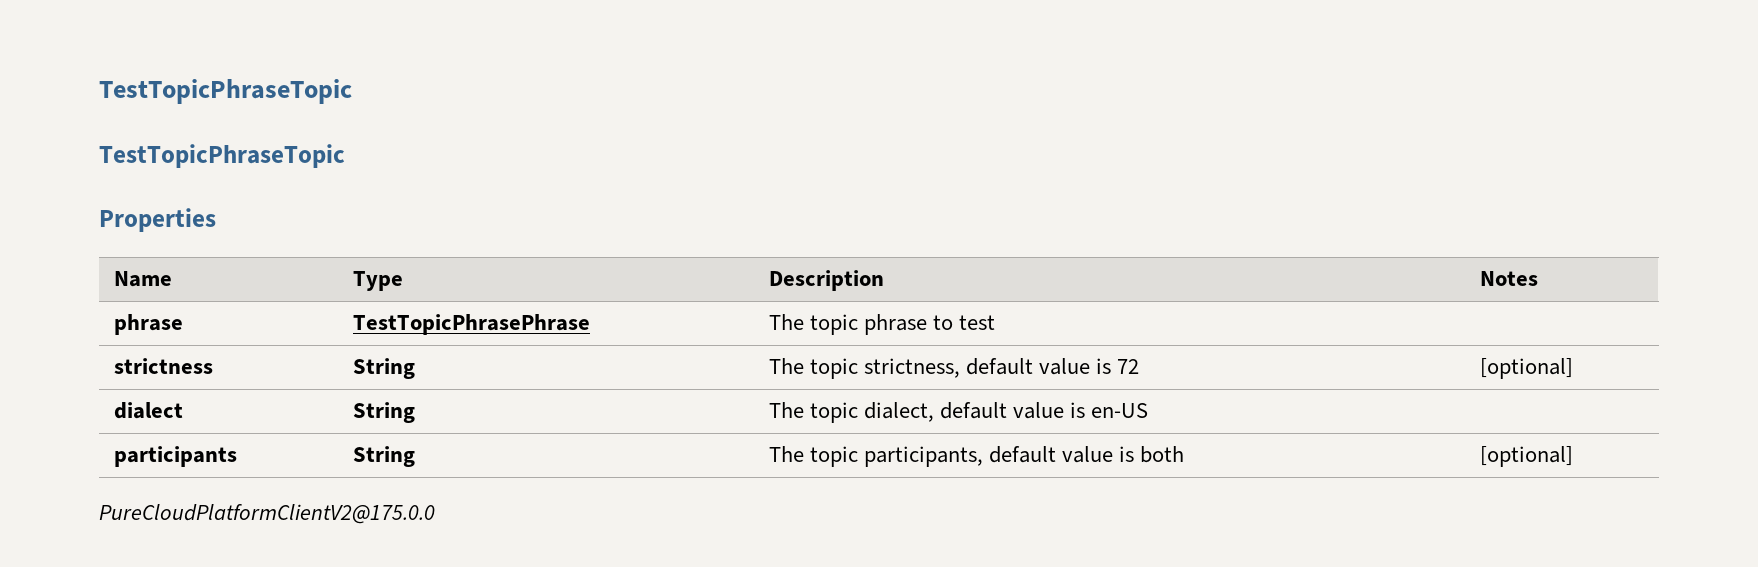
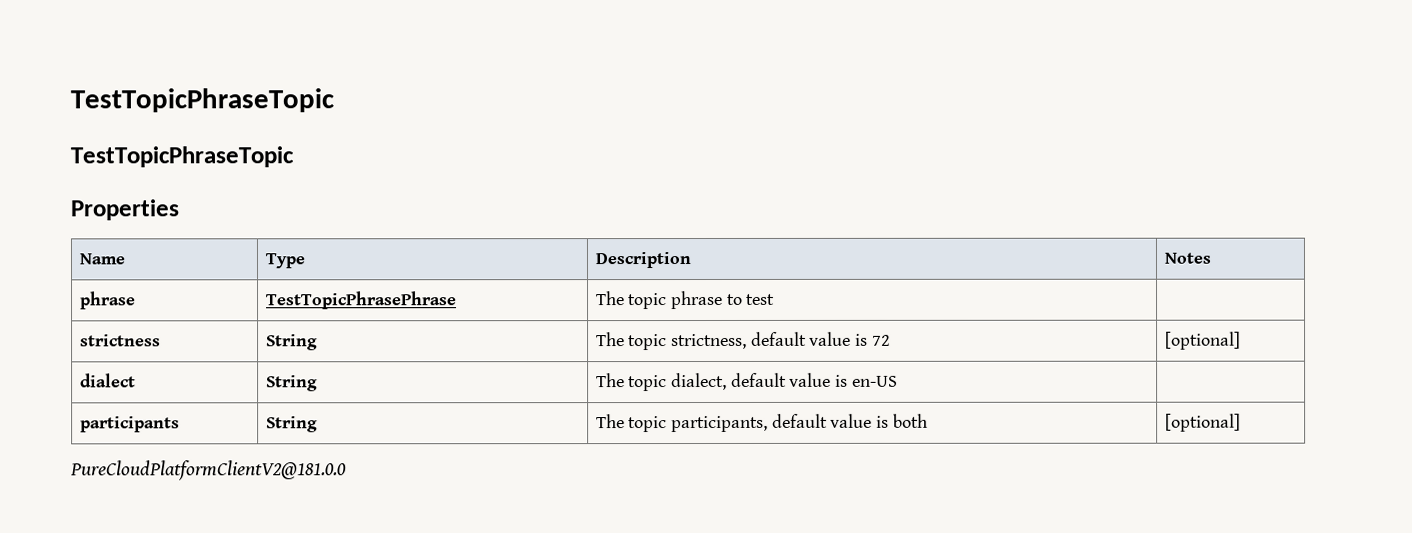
- PureCloudPlatformClientV2@175.0.0
+ PureCloudPlatformClientV2@181.0.0

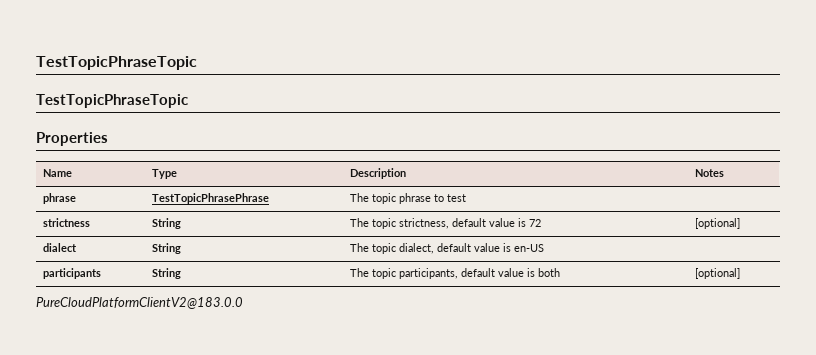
- PureCloudPlatformClientV2@181.0.0
+ PureCloudPlatformClientV2@183.0.0

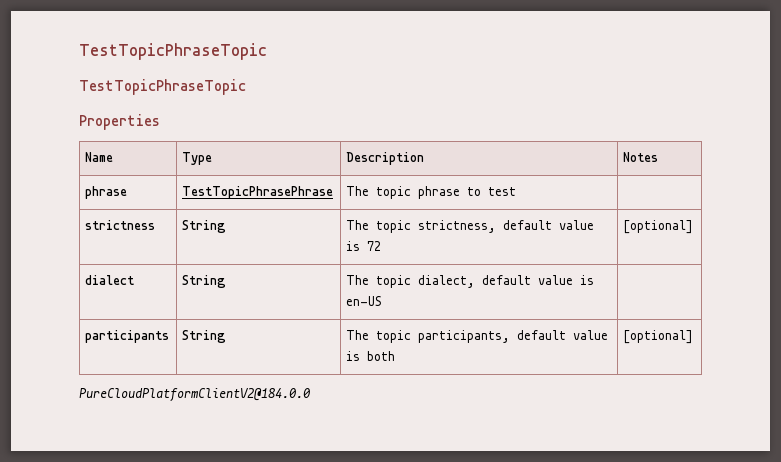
- PureCloudPlatformClientV2@183.0.0
+ PureCloudPlatformClientV2@184.0.0

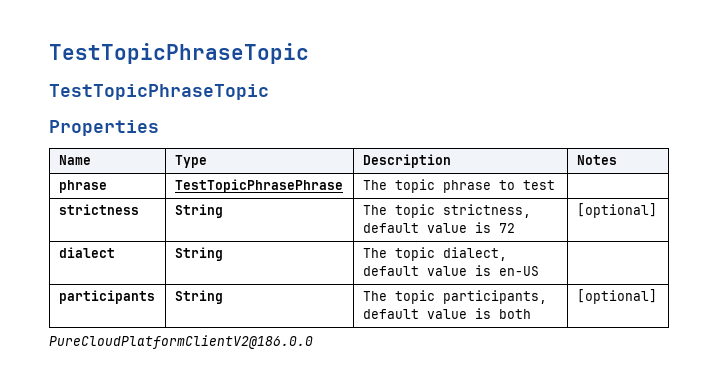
- PureCloudPlatformClientV2@184.0.0
+ PureCloudPlatformClientV2@186.0.0

